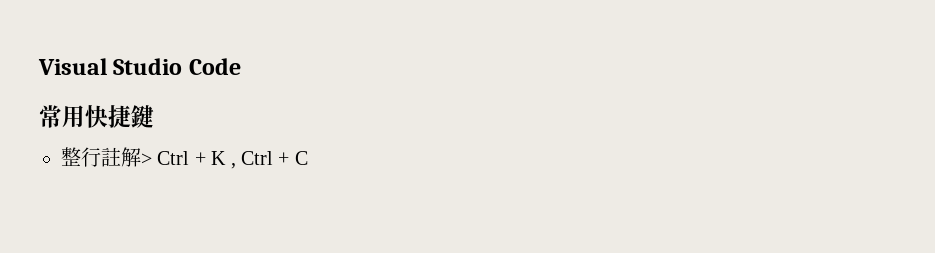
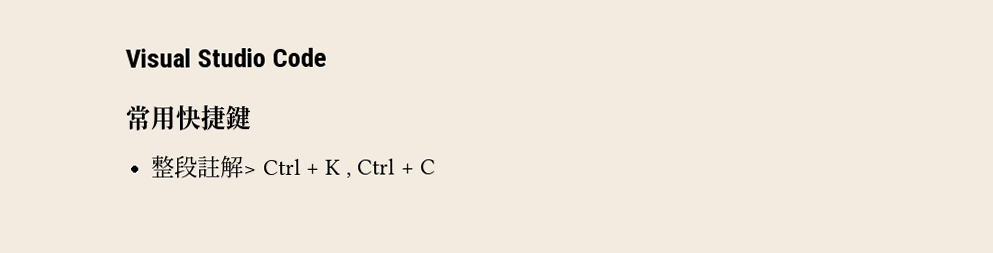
- 整行註解> Ctrl + K , Ctrl + C
+ 整段註解> Ctrl + K , Ctrl + C

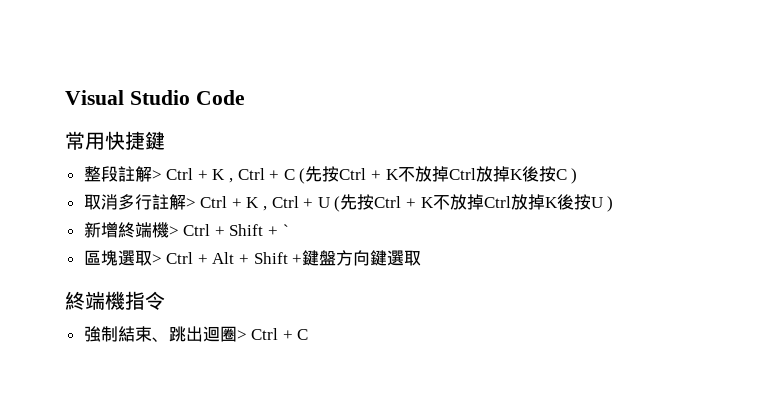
- 整段註解> Ctrl + K , Ctrl + C
+ 整段註解> Ctrl + K , Ctrl + C (先按Ctrl + K不放掉Ctrl放掉K後按C )
+ 取消多行註解> Ctrl + K , Ctrl + U (先按Ctrl + K不放掉Ctrl放掉K後按U )
+ 新增終端機> Ctrl + Shift + `
+ 區塊選取> Ctrl + Alt + Shift +鍵盤方向鍵選取
+ 終端機指令
+ 強制結束、跳出迴圈> Ctrl + C

